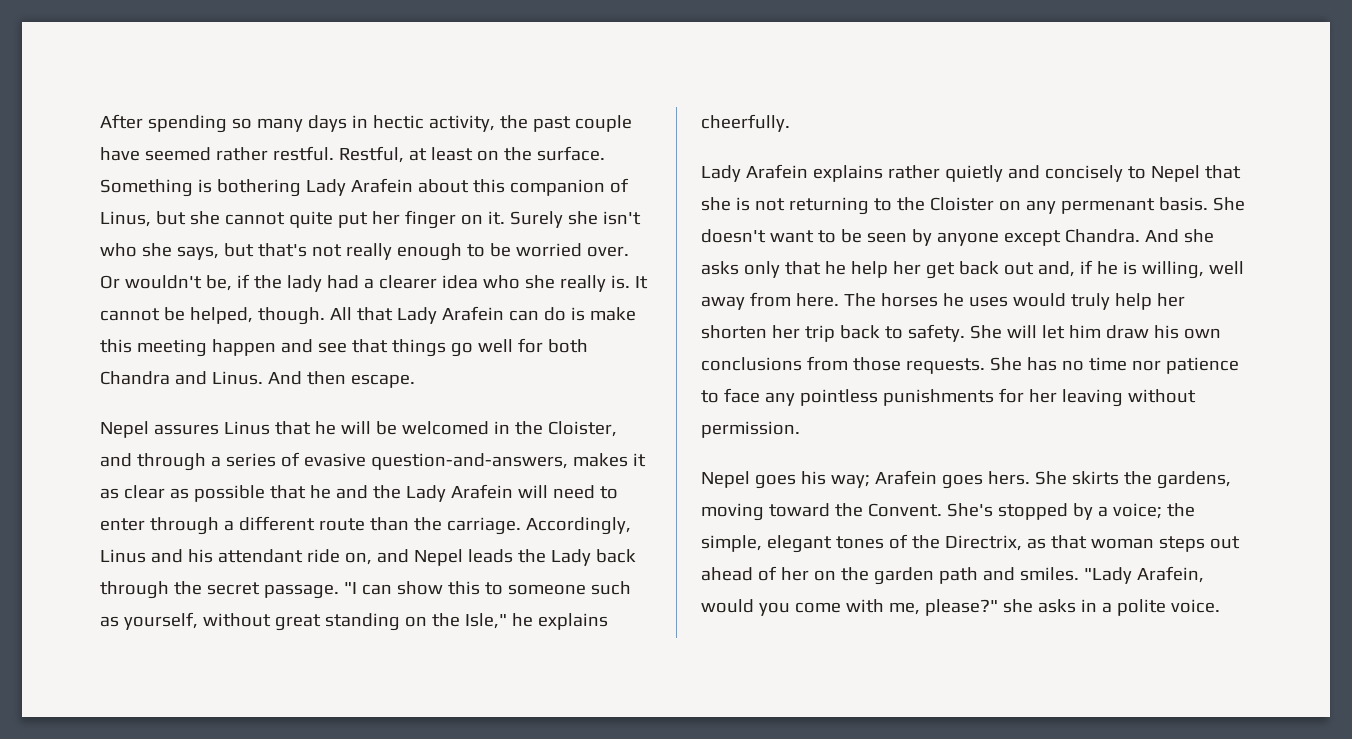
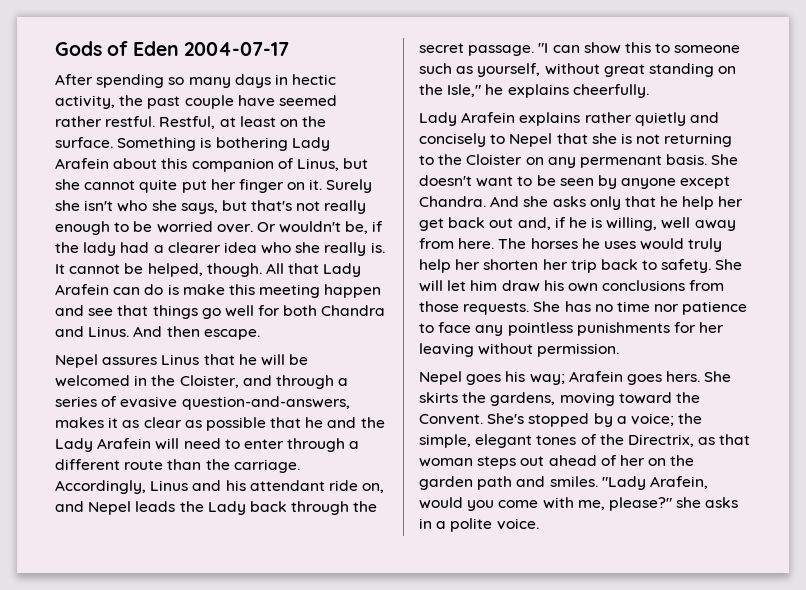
+ Gods of Eden 2004-07-17

